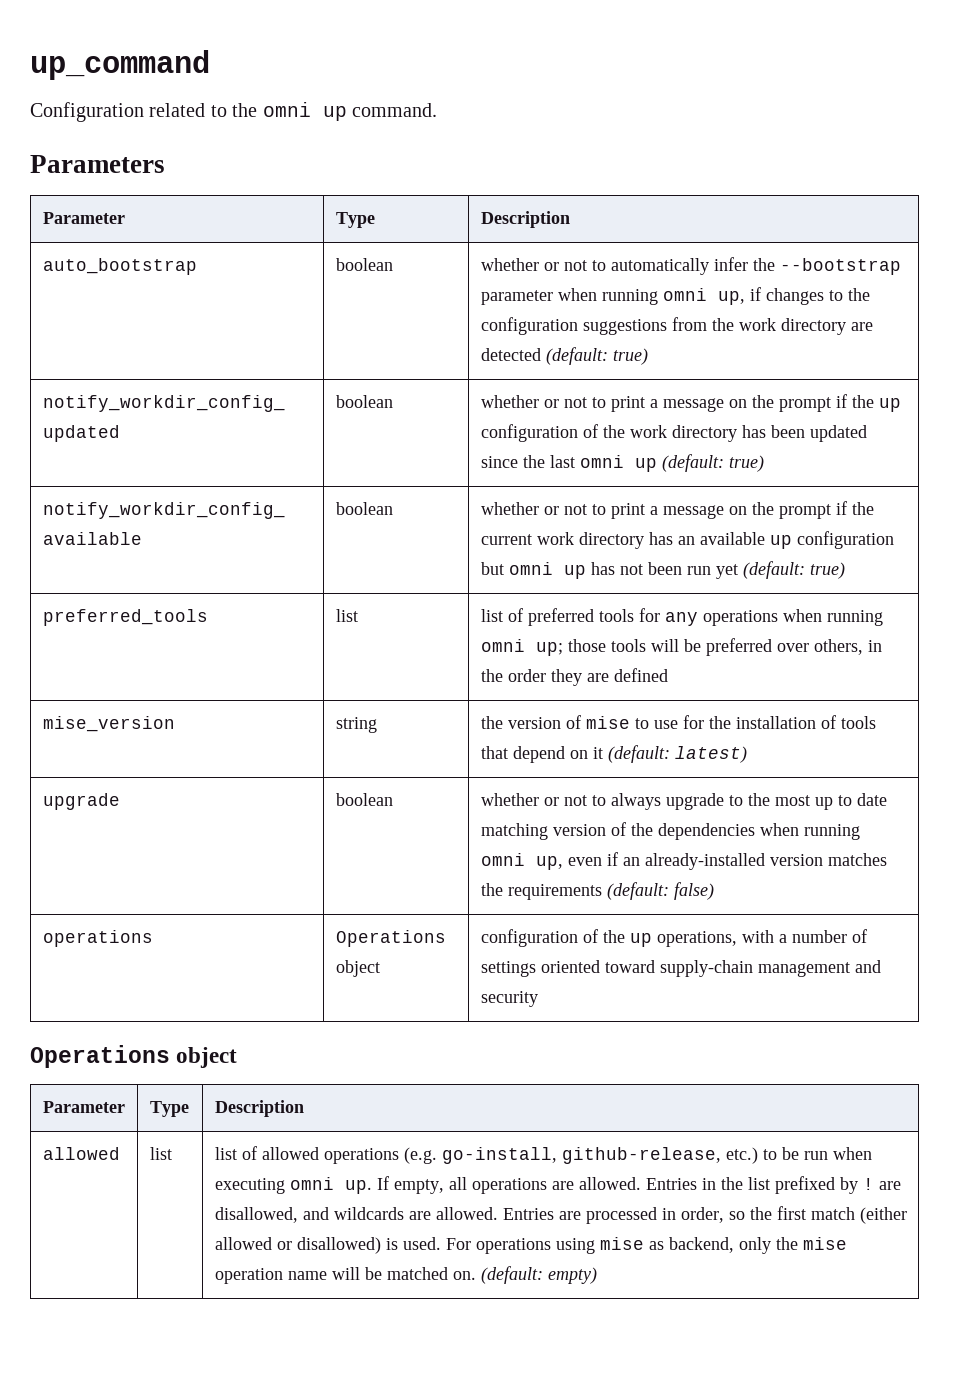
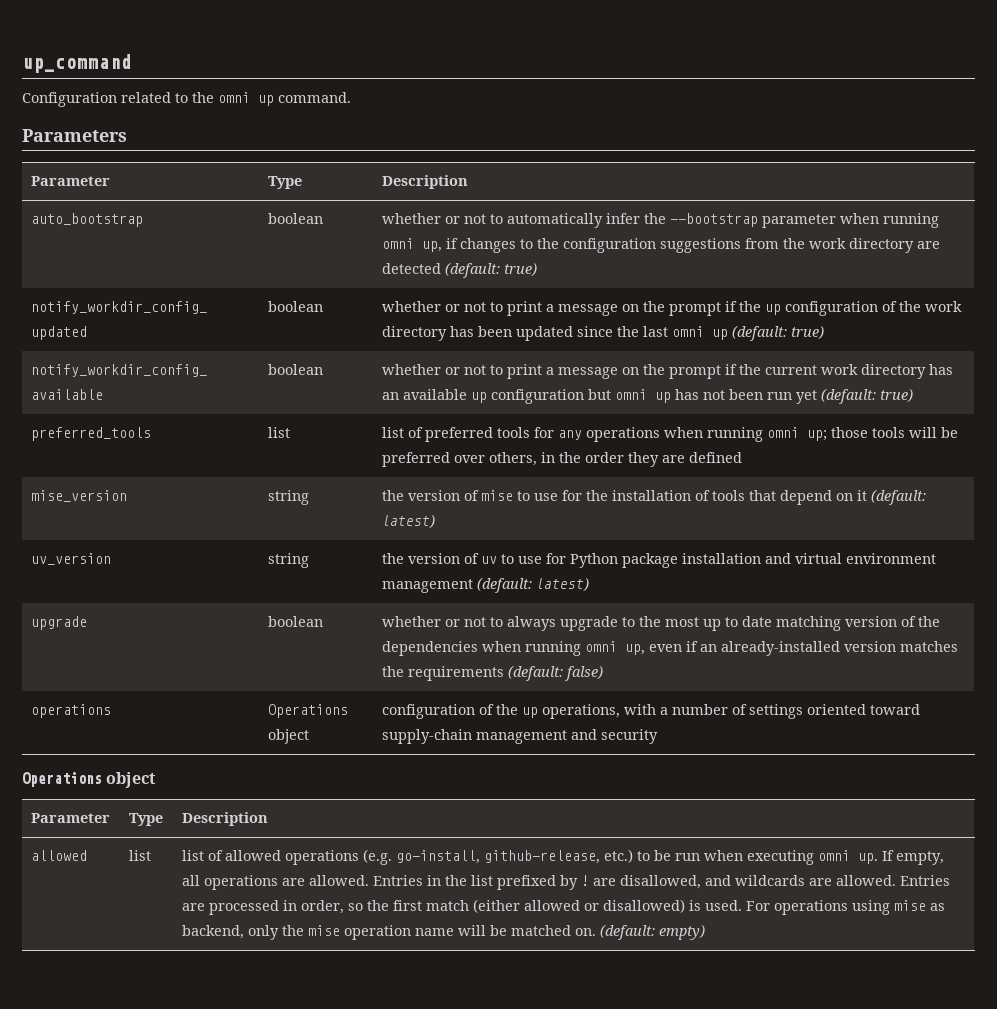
+ uv_version | string | the version of uv to use for Python package installation and virtual environment management (default: latest)

